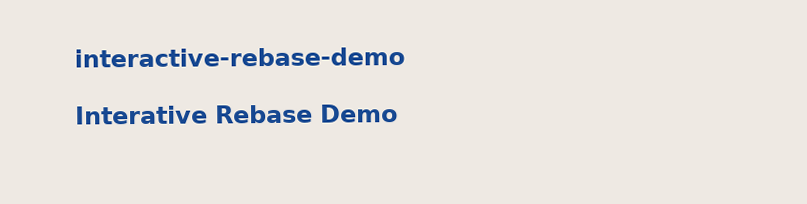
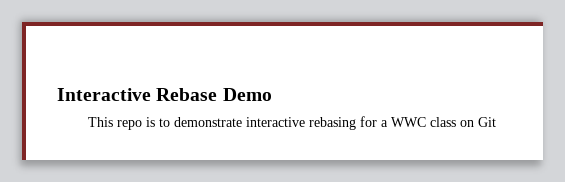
- interactive-rebase-demo
- Interative Rebase Demo
+ Interactive Rebase Demo
+ This repo is to demonstrate interactive rebasing for a WWC class on Git

